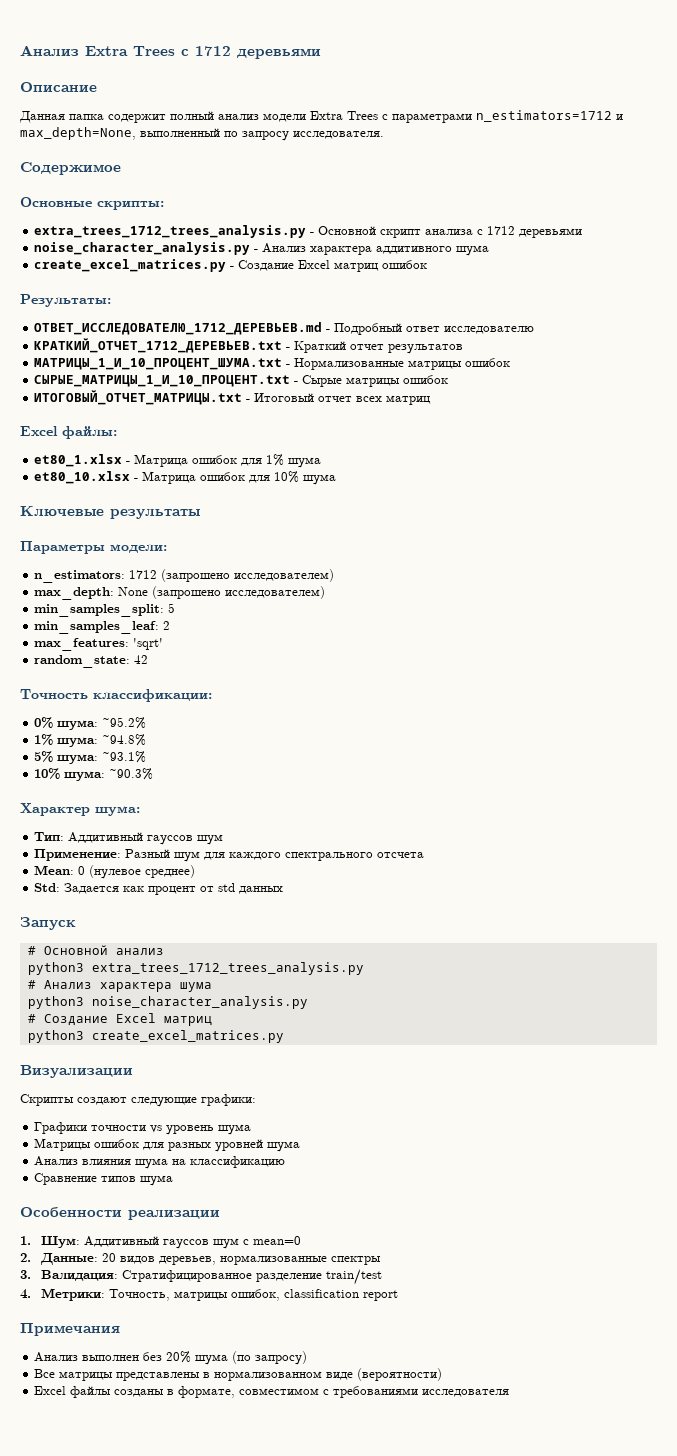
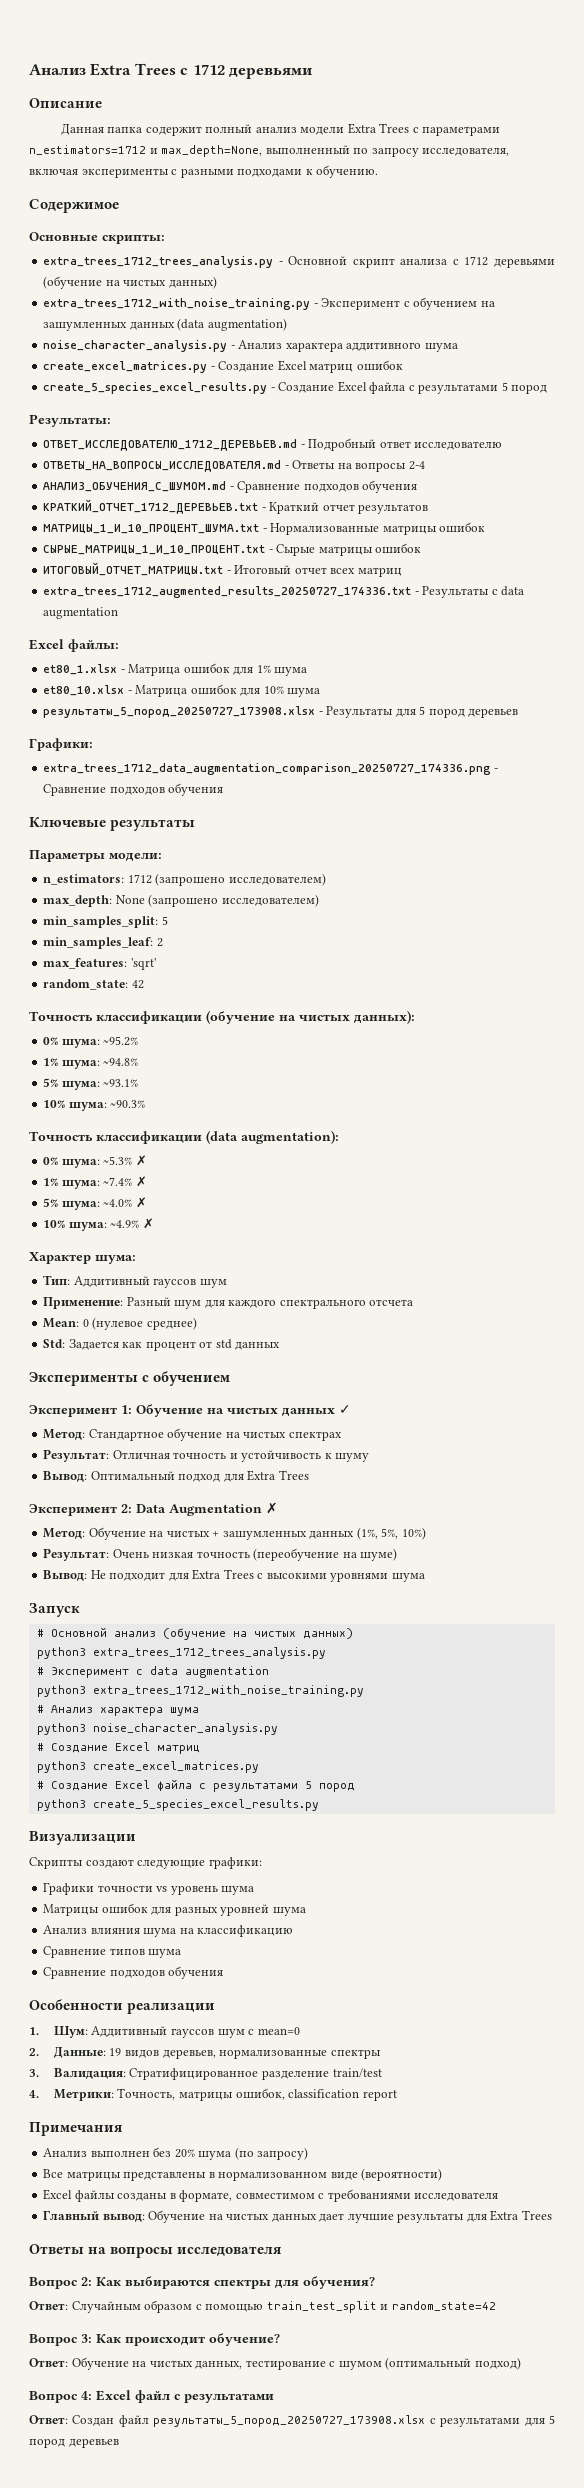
- Данная папка содержит полный анализ модели Extra Trees с параметрами n_estimators=1712 и max_depth=None, выполненный по запросу исследователя.
+ Данная папка содержит полный анализ модели Extra Trees с параметрами n_estimators=1712 и max_depth=None, выполненный по запросу исследователя, включая эксперименты с разными подходами к обучению.
- extra_trees_1712_trees_analysis.py - Основной скрипт анализа с 1712 деревьями
+ extra_trees_1712_trees_analysis.py - Основной скрипт анализа с 1712 деревьями (обучение на чистых данных)
+ extra_trees_1712_with_noise_training.py - Эксперимент с обучением на зашумленных данных (data augmentation)
+ create_5_species_excel_results.py - Создание Excel файла с результатами 5 пород
+ ОТВЕТЫ_НА_ВОПРОСЫ_ИССЛЕДОВАТЕЛЯ.md - Ответы на вопросы 2-4
+ АНАЛИЗ_ОБУЧЕНИЯ_С_ШУМОМ.md - Сравнение подходов обучения
+ extra_trees_1712_augmented_results_20250727_174336.txt - Результаты с data augmentation
+ результаты_5_пород_20250727_173908.xlsx - Результаты для 5 пород деревьев
+ Графики:
+ extra_trees_1712_data_augmentation_comparison_20250727_174336.png - Сравнение подходов обучения
- Точность классификации:
+ Точность классификации (обучение на чистых данных):
+ Точность классификации (data augmentation):
+ 0% шума: ~5.3% ✗
+ 1% шума: ~7.4% ✗
+ 5% шума: ~4.0% ✗
+ 10% шума: ~4.9% ✗
+ Эксперименты с обучением
+ Эксперимент 1: Обучение на чистых данных ✓
+ Метод: Стандартное обучение на чистых спектрах
+ Результат: Отличная точность и устойчивость к шуму
+ Вывод: Оптимальный подход для Extra Trees
+ Эксперимент 2: Data Augmentation ✗
+ Метод: Обучение на чистых + зашумленных данных (1%, 5%, 10%)
+ Результат: Очень низкая точность (переобучение на шуме)
+ Вывод: Не подходит для Extra Trees с высокими уровнями шума
  Запуск
- # Основной анализ
+ # Основной анализ (обучение на чистых данных)
  python3 extra_trees_1712_trees_analysis.py
+ # Эксперимент с data augmentation
+ python3 extra_trees_1712_with_noise_training.py
+ # Создание Excel файла с результатами 5 пород
+ python3 create_5_species_excel_results.py
  Сравнение типов шума
+ Сравнение подходов обучения
- 2. Данные: 20 видов деревьев, нормализованные спектры
+ 2. Данные: 19 видов деревьев, нормализованные спектры
+ Главный вывод: Обучение на чистых данных дает лучшие результаты для Extra Trees
+ Ответы на вопросы исследователя
+ Вопрос 2: Как выбираются спектры для обучения?
+ Ответ: Случайным образом с помощью train_test_split и random_state=42
+ Вопрос 3: Как происходит обучение?
+ Ответ: Обучение на чистых данных, тестирование с шумом (оптимальный подход)
+ Вопрос 4: Excel файл с результатами
+ Ответ: Создан файл результаты_5_пород_20250727_173908.xlsx с результатами для 5 пород деревьев

